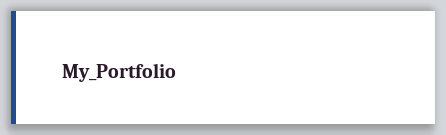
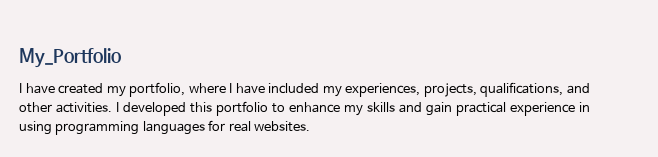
+ I have created my portfolio, where I have included my experiences, projects, qualifications, and other activities. I developed this portfolio to enhance my skills and gain practical experience in using programming languages for real websites.

